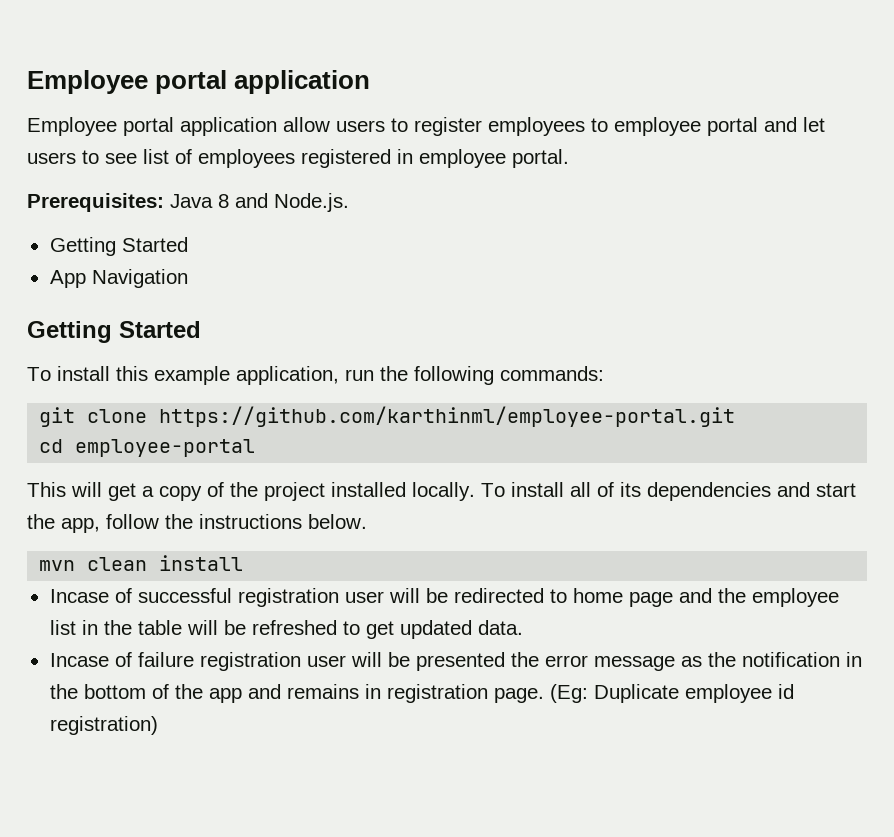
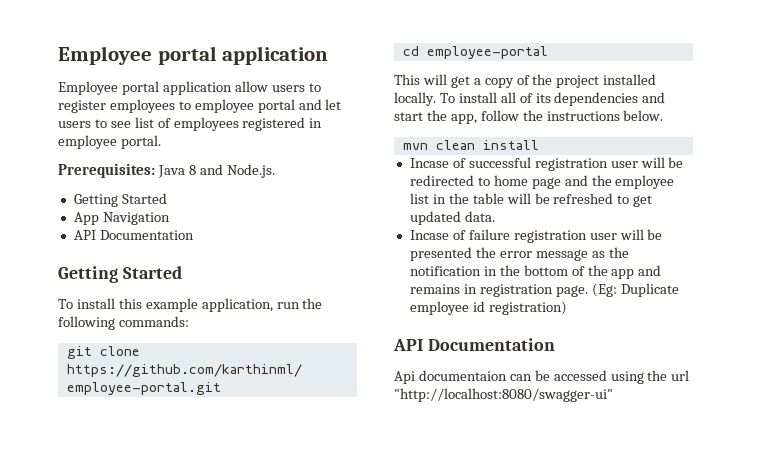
  App Navigation
+ API Documentation
  (Eg: Duplicate employee id registration)
+ API Documentation
+ Api documentaion can be accessed using the url "http://localhost:8080/swagger-ui"

